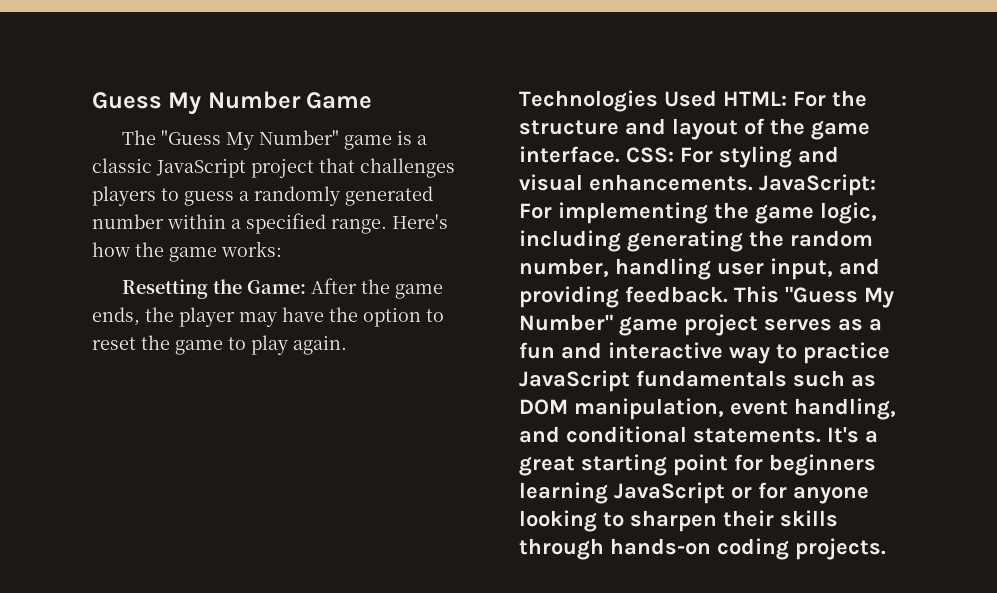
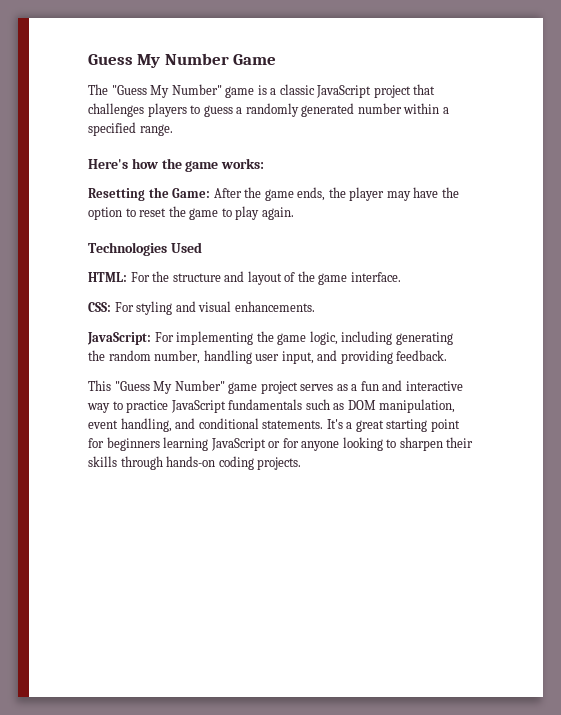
- The "Guess My Number" game is a classic JavaScript project that challenges players to guess a randomly generated number within a specified range. Here's how the game works:
+ The "Guess My Number" game is a classic JavaScript project that challenges players to guess a randomly generated number within a specified range.
+ Here's how the game works:
- Technologies Used HTML:
+ Technologies Used
+ HTML:
- For the structure and layout of the game interface. CSS:
+ For the structure and layout of the game interface.
+ CSS:
- For styling and visual enhancements. JavaScript:
+ For styling and visual enhancements.
+ JavaScript:
- For implementing the game logic, including generating the random number, handling user input, and providing feedback. This "Guess My Number" game project serves as a fun and interactive way to practice JavaScript fundamentals such as DOM manipulation, event handling, and conditional statements.
+ For implementing the game logic, including generating the random number, handling user input, and providing feedback.
+ This "Guess My Number" game project serves as a fun and interactive way to practice JavaScript fundamentals such as DOM manipulation, event handling, and conditional statements.

